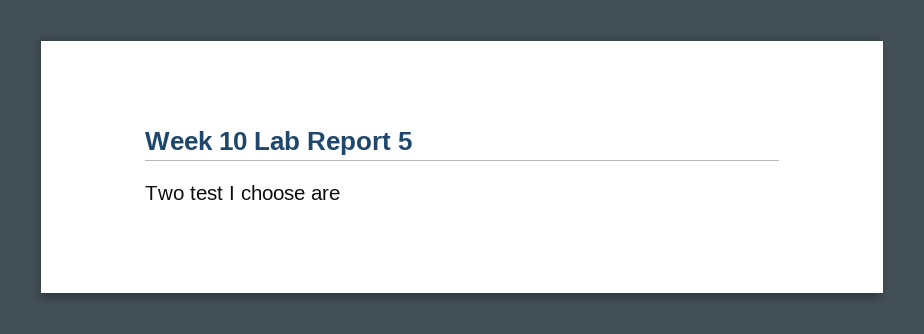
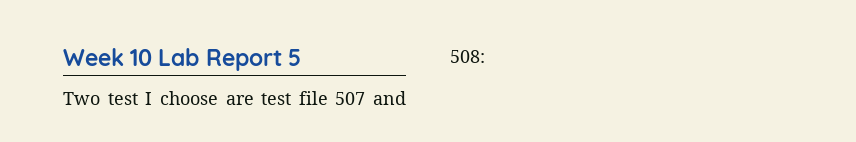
- Two test I choose are
+ Two test I choose are test file 507 and 508:

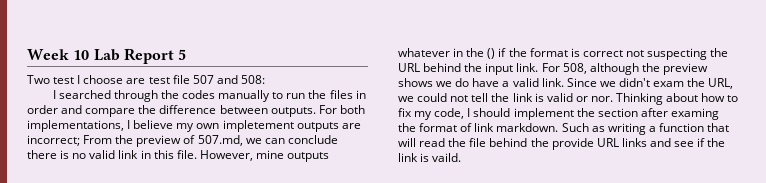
+ I searched through the codes manually to run the files in order and compare the difference between outputs. For both implementations, I believe my own impletement outputs are incorrect; From the preview of 507.md, we can conclude there is no valid link in this file. However, mine outputs whatever in the () if the format is correct not suspecting the URL behind the input link. For 508, although the preview shows we do have a valid link. Since we didn't exam the URL, we could not tell the link is valid or nor. Thinking about how to fix my code, I should implement the section after examing the format of link markdown. Such as writing a function that will read the file behind the provide URL links and see if the link is vaild.

